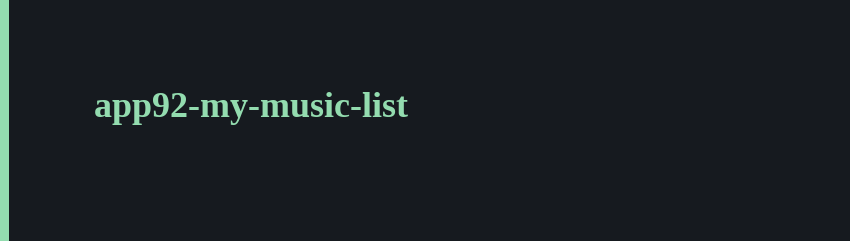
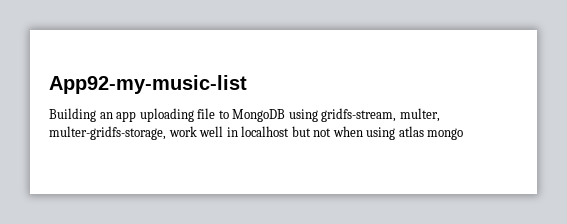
- app92-my-music-list
+ App92-my-music-list
+ Building an app uploading file to MongoDB using gridfs-stream, multer, multer-gridfs-storage, work well in localhost but not when using atlas mongo

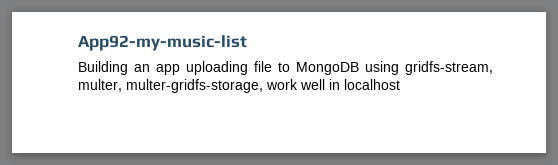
- Building an app uploading file to MongoDB using gridfs-stream, multer, multer-gridfs-storage, work well in localhost but not when using atlas mongo
+ Building an app uploading file to MongoDB using gridfs-stream, multer, multer-gridfs-storage, work well in localhost

